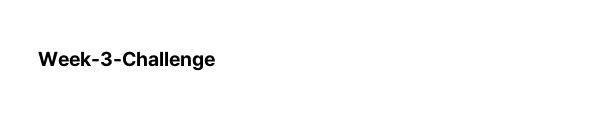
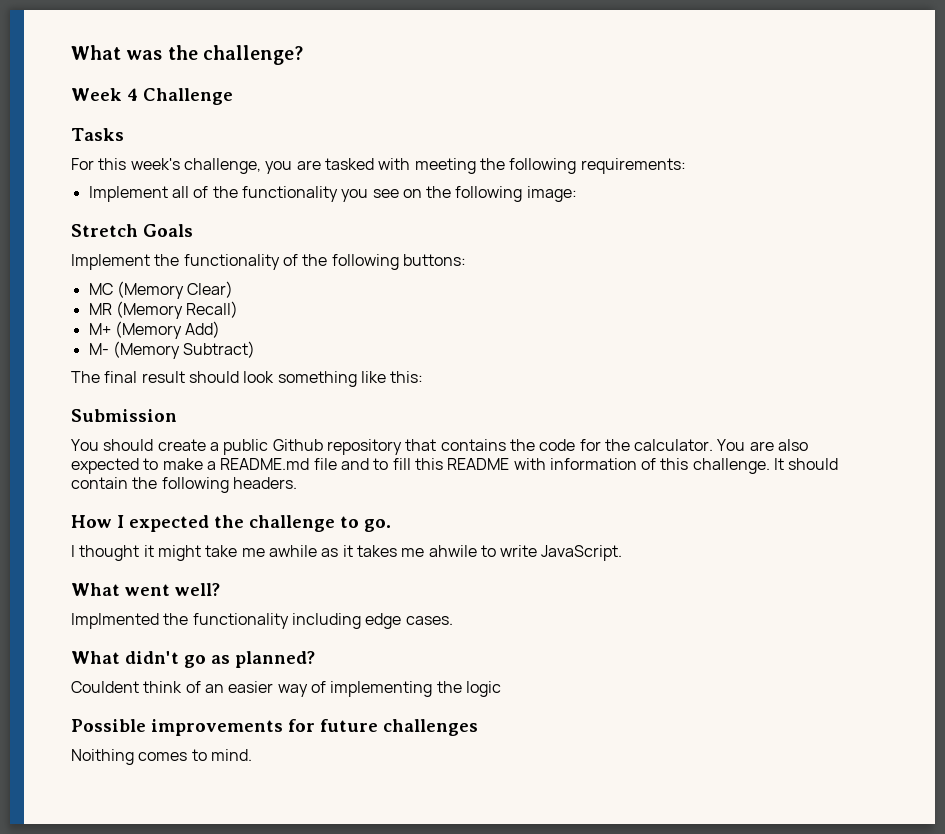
- Week-3-Challenge
+ What was the challenge?
+ Week 4 Challenge
+ Tasks
+ For this week's challenge, you are tasked with meeting the following requirements:
+ Implement all of the functionality you see on the following image:
+ Stretch Goals
+ Implement the functionality of the following buttons:
+ MC (Memory Clear)
+ MR (Memory Recall)
+ M+ (Memory Add)
+ M- (Memory Subtract)
+ The final result should look something like this:
+ Submission
+ You should create a public Github repository that contains the code for the calculator. You are also expected to make a README.md file and to fill this README with information of this challenge. It should contain the following headers.
+ How I expected the challenge to go.
+ I thought it might take me awhile as it takes me ahwile to write JavaScript.
+ What went well?
+ Implmented the functionality including edge cases.
+ What didn't go as planned?
+ Couldent think of an easier way of implementing the logic
+ Possible improvements for future challenges
+ Noithing comes to mind.

